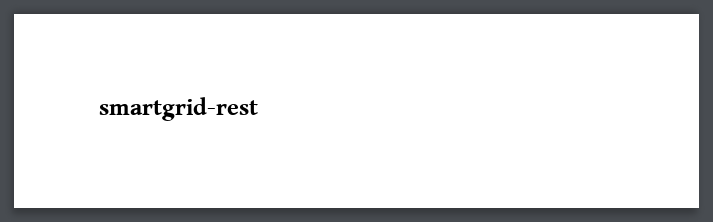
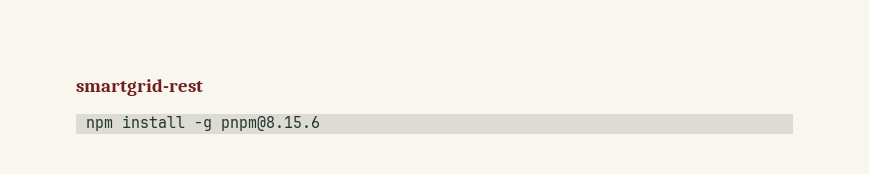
+ npm install -g pnpm@8.15.6

